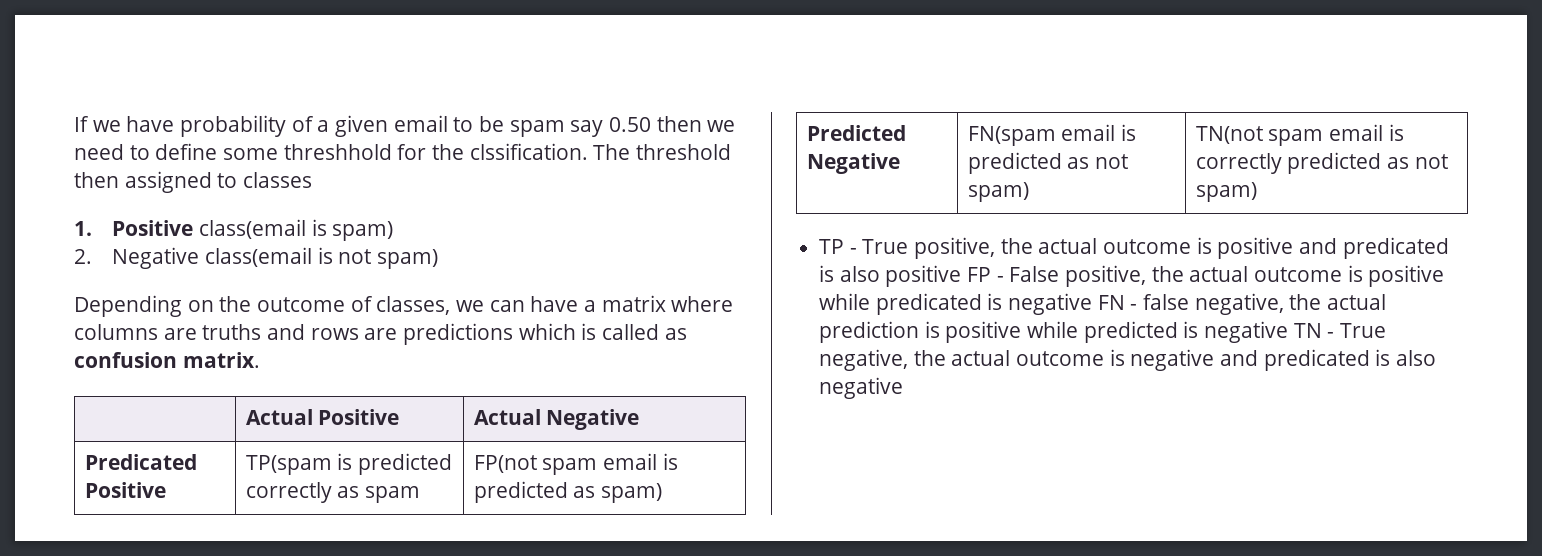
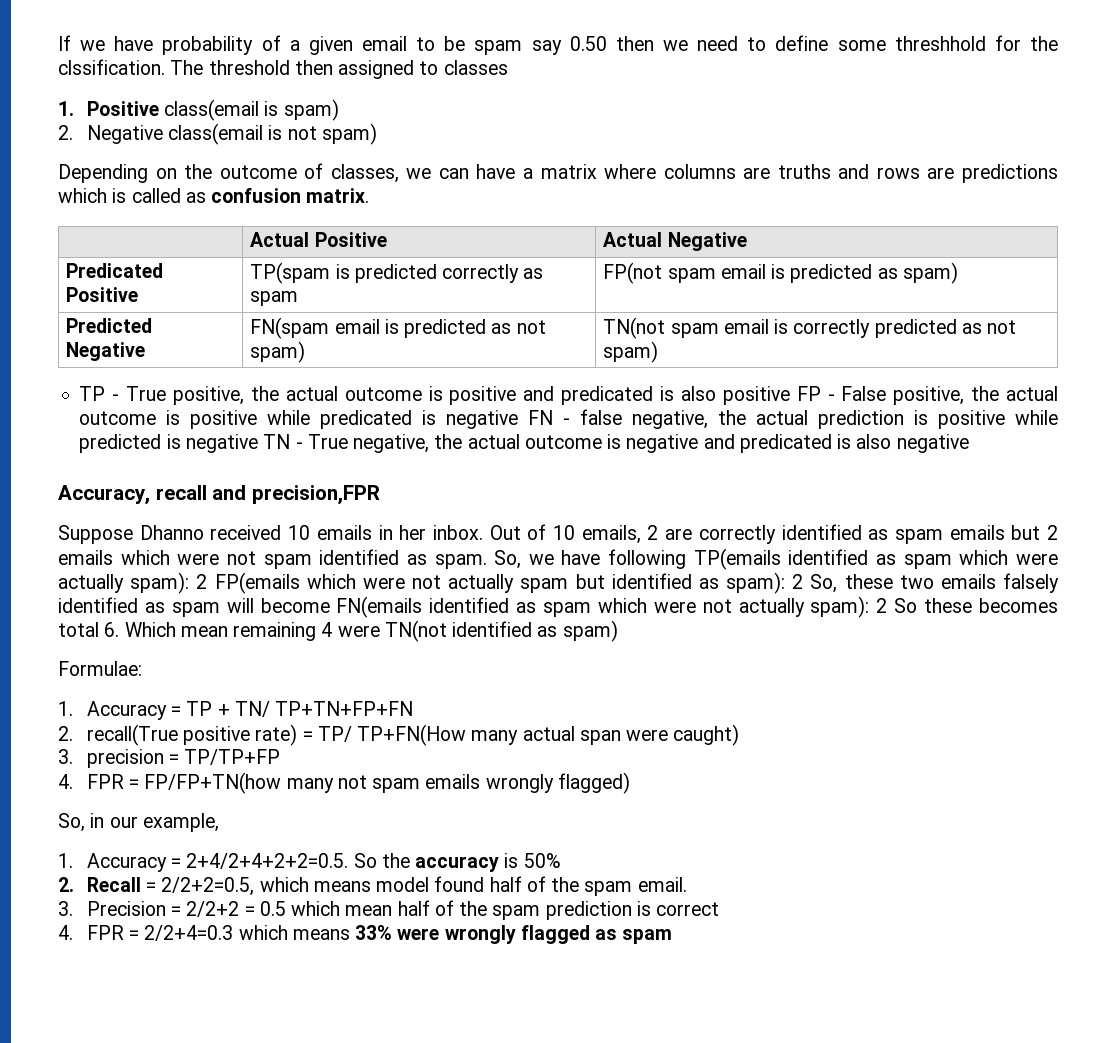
+ Accuracy, recall and precision,FPR
+ Suppose Dhanno received 10 emails in her inbox. Out of 10 emails, 2 are correctly identified as spam emails but 2 emails which were not spam identified as spam. So, we have following TP(emails identified as spam which were actually spam): 2 FP(emails which were not actually spam but identified as spam): 2 So, these two emails falsely identified as spam will become FN(emails identified as spam which were not actually spam): 2 So these becomes total 6. Which mean remaining 4 were TN(not identified as spam)
+ Formulae:
+ 1. Accuracy = TP + TN/ TP+TN+FP+FN
+ 2. recall(True positive rate) = TP/ TP+FN(How many actual span were caught)
+ 3. precision = TP/TP+FP
+ 4. FPR = FP/FP+TN(how many not spam emails wrongly flagged)
+ So, in our example,
+ 1. Accuracy = 2+4/2+4+2+2=0.5. So the accuracy is 50%
+ 2. Recall = 2/2+2=0.5, which means model found half of the spam email.
+ 3. Precision = 2/2+2 = 0.5 which mean half of the spam prediction is correct
+ 4. FPR = 2/2+4=0.3 which means 33% were wrongly flagged as spam

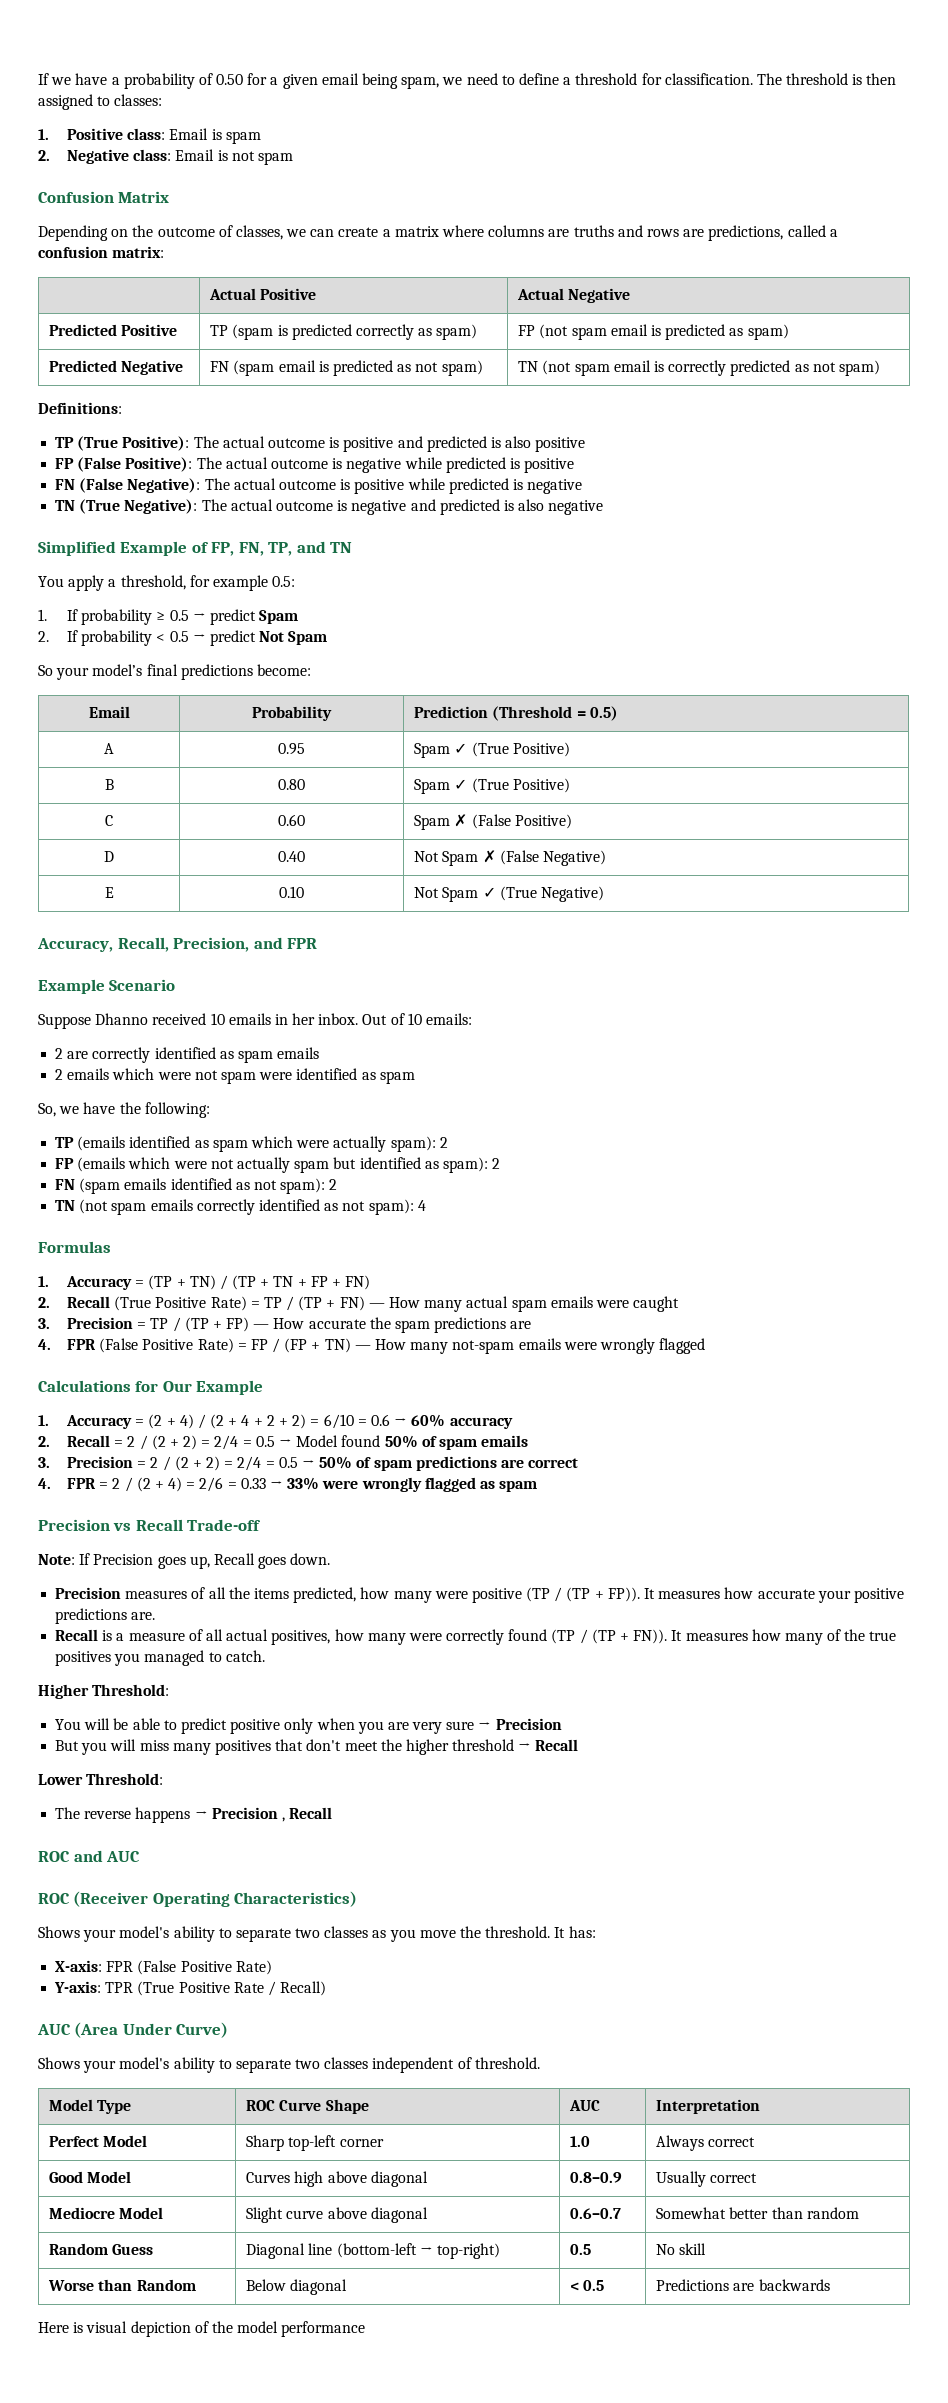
- If we have probability of a given email to be spam say 0.50 then we need to define some threshhold for the clssification.
+ If we have a probability of 0.50 for a given email being spam, we need to define a threshold for classification.
- The threshold then assigned to classes
+ The threshold is then assigned to classes:
- 1. Positive class(email is spam)
- 2. Negative class(email is not spam)
+ 1. Positive class: Email is spam
+ 2. Negative class: Email is not spam
+ Confusion Matrix
- Depending on the outcome of classes, we can have a matrix where columns are truths and rows are predictions which is called as confusion matrix.
+ Depending on the outcome of classes, we can create a matrix where columns are truths and rows are predictions, called a confusion matrix:
- Predicated Positive | TP(spam is predicted correctly as spam | FP(not spam email is predicted as spam)
+ Predicted Positive | TP (spam is predicted correctly as spam) | FP (not spam email is predicted as spam)
- Predicted Negative | FN(spam email is predicted as not spam) | TN(not spam email is correctly predicted as not spam)
+ Predicted Negative | FN (spam email is predicted as not spam) | TN (not spam email is correctly predicted as not spam)
- TP - True positive, the actual outcome is positive and predicated is also positive FP - False positive, the actual outcome is positive while predicated is negative FN - false negative, the actual prediction is positive while predicted is negative TN - True negative, the actual outcome is negative and predicated is also negative
+ Definitions:
+ TP (True Positive): The actual outcome is positive and predicted is also positive
+ FP (False Positive): The actual outcome is negative while predicted is positive
+ FN (False Negative): The actual outcome is positive while predicted is negative
+ TN (True Negative): The actual outcome is negative and predicted is also negative
- Accuracy, recall and precision,FPR
+ Simplified Example of FP, FN, TP, and TN
+ You apply a threshold, for example 0.5:
+ 1. If probability ≥ 0.5 → predict Spam
+ 2. If probability < 0.5 → predict Not Spam
+ So your model’s final predictions become:
+ Email | Probability | Prediction (Threshold = 0.5)
+ A | 0.95 | Spam ✓ (True Positive)
+ B | 0.80 | Spam ✓ (True Positive)
+ C | 0.60 | Spam ✗ (False Positive)
+ D | 0.40 | Not Spam ✗ (False Negative)
+ E | 0.10 | Not Spam ✓ (True Negative)
+ Accuracy, Recall, Precision, and FPR
+ Example Scenario
- Out of 10 emails, 2 are correctly identified as spam emails but 2 emails which were not spam identified as spam. So, we have following TP(emails identified as spam which were actually spam): 2 FP(emails which were not actually spam but identified as spam): 2 So, these two emails falsely identified as spam will become FN(emails identified as spam which were not actually spam): 2 So these becomes total 6. Which mean remaining 4 were TN(not identified as spam)
- Formulae:
- 1. Accuracy = TP + TN/ TP+TN+FP+FN
- 2. recall(True positive rate) = TP/ TP+FN(How many actual span were caught)
- 3. precision = TP/TP+FP
- 4. FPR = FP/FP+TN(how many not spam emails wrongly flagged)
- So, in our example,
- 1. Accuracy = 2+4/2+4+2+2=0.5. So the accuracy is 50%
+ Out of 10 emails:
+ 2 are correctly identified as spam emails
+ 2 emails which were not spam were identified as spam
+ So, we have the following:
+ TP (emails identified as spam which were actually spam): 2
+ FP (emails which were not actually spam but identified as spam): 2
+ FN (spam emails identified as not spam): 2
+ TN (not spam emails correctly identified as not spam): 4
+ Formulas
+ 1. Accuracy = (TP + TN) / (TP + TN + FP + FN)
+ 2. Recall (True Positive Rate) = TP / (TP + FN) — How many actual spam emails were caught
+ 3. Precision = TP / (TP + FP) — How accurate the spam predictions are
+ 4. FPR (False Positive Rate) = FP / (FP + TN) — How many not-spam emails were wrongly flagged
+ Calculations for Our Example
+ 1. Accuracy = (2 + 4) / (2 + 4 + 2 + 2) = 6/10 = 0.6 → 60% accuracy
- 2. Recall = 2/2+2=0.5, which means model found half of the spam email.
- 3. Precision = 2/2+2 = 0.5 which mean half of the spam prediction is correct
- 4. FPR = 2/2+4=0.3 which means 33% were wrongly flagged as spam
+ 2. Recall = 2 / (2 + 2) = 2/4 = 0.5 → Model found 50% of spam emails
+ 3. Precision = 2 / (2 + 2) = 2/4 = 0.5 → 50% of spam predictions are correct
+ 4. FPR = 2 / (2 + 4) = 2/6 = 0.33 → 33% were wrongly flagged as spam
+ Precision vs Recall Trade-off
+ Note: If Precision goes up, Recall goes down.
+ Precision measures of all the items predicted, how many were positive (TP / (TP + FP)). It measures how accurate your positive predictions are.
+ Recall is a measure of all actual positives, how many were correctly found (TP / (TP + FN)). It measures how many of the true positives you managed to catch.
+ Higher Threshold:
+ You will be able to predict positive only when you are very sure → Precision
+ But you will miss many positives that don't meet the higher threshold → Recall
+ Lower Threshold:
+ The reverse happens → Precision , Recall
+ ROC and AUC
+ ROC (Receiver Operating Characteristics)
+ Shows your model's ability to separate two classes as you move the threshold. It has:
+ X-axis: FPR (False Positive Rate)
+ Y-axis: TPR (True Positive Rate / Recall)
+ AUC (Area Under Curve)
+ Shows your model's ability to separate two classes independent of threshold.
+ Model Type | ROC Curve Shape | AUC | Interpretation
+ Perfect Model | Sharp top-left corner | 1.0 | Always correct
+ Good Model | Curves high above diagonal | 0.8–0.9 | Usually correct
+ Mediocre Model | Slight curve above diagonal | 0.6–0.7 | Somewhat better than random
+ Random Guess | Diagonal line (bottom-left → top-right) | 0.5 | No skill
+ Worse than Random | Below diagonal | < 0.5 | Predictions are backwards
+ Here is visual depiction of the model performance

